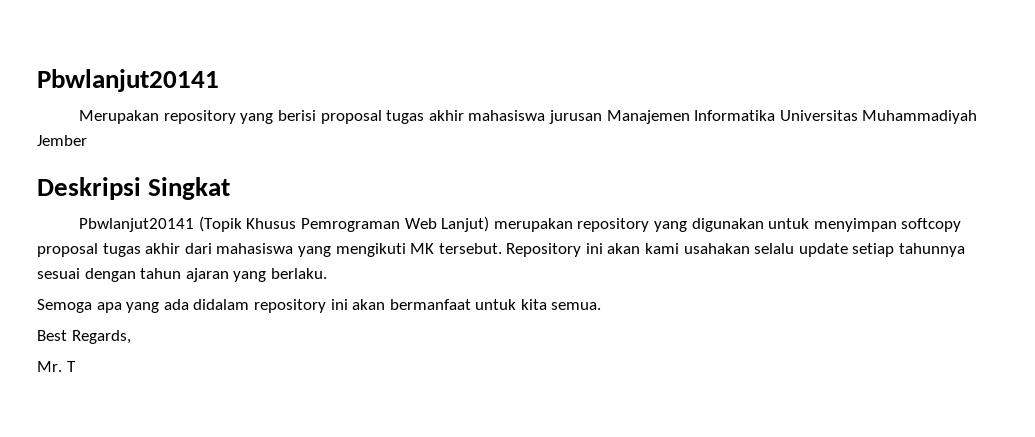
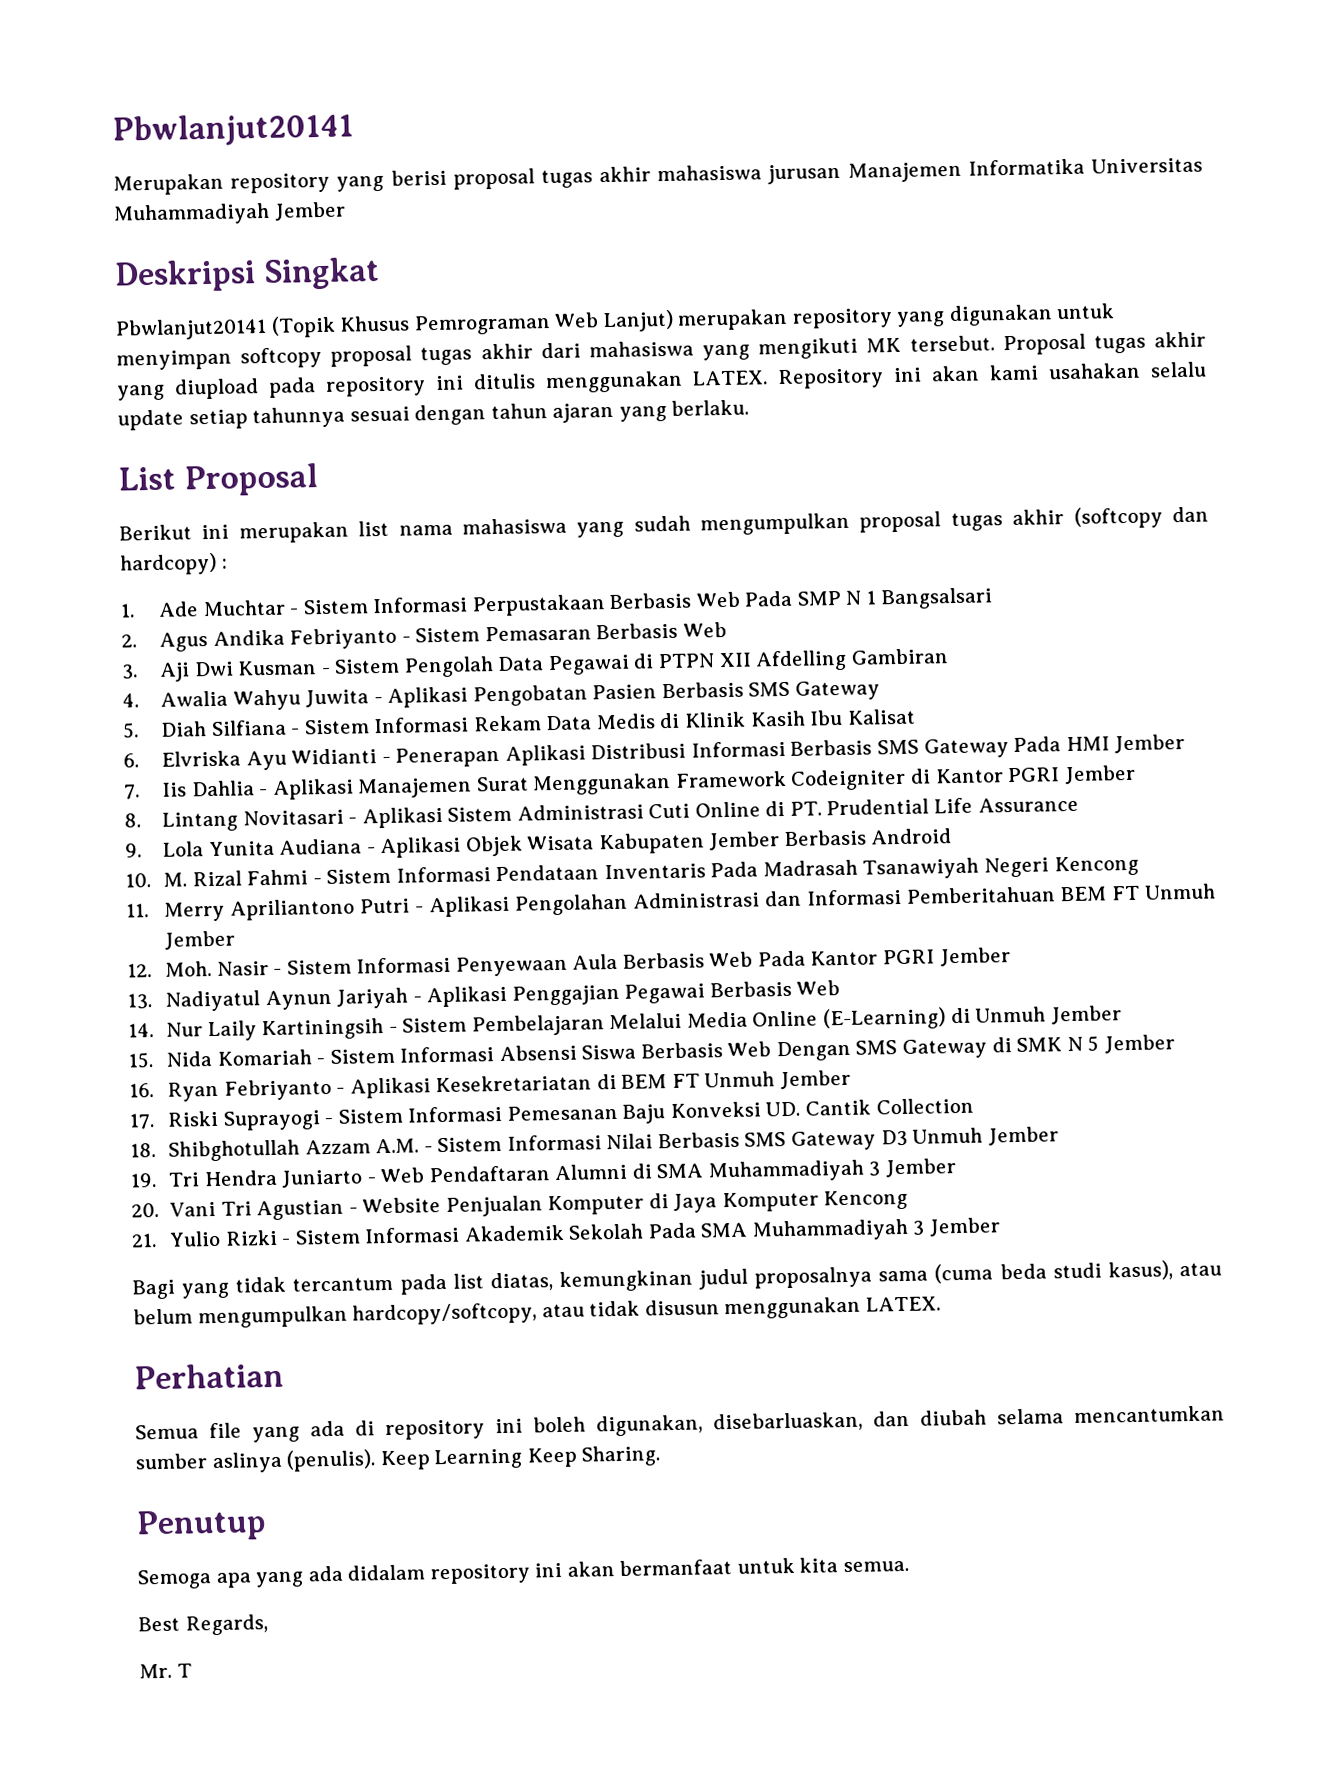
+ Proposal tugas akhir yang diupload pada repository ini ditulis menggunakan LATEX.
+ List Proposal
+ Berikut ini merupakan list nama mahasiswa yang sudah mengumpulkan proposal tugas akhir (softcopy dan hardcopy) :
+ 1. Ade Muchtar - Sistem Informasi Perpustakaan Berbasis Web Pada SMP N 1 Bangsalsari
+ 2. Agus Andika Febriyanto - Sistem Pemasaran Berbasis Web
+ 3. Aji Dwi Kusman - Sistem Pengolah Data Pegawai di PTPN XII Afdelling Gambiran
+ 4. Awalia Wahyu Juwita - Aplikasi Pengobatan Pasien Berbasis SMS Gateway
+ 5. Diah Silfiana - Sistem Informasi Rekam Data Medis di Klinik Kasih Ibu Kalisat
+ 6. Elvriska Ayu Widianti - Penerapan Aplikasi Distribusi Informasi Berbasis SMS Gateway Pada HMI Jember
+ 7. Iis Dahlia - Aplikasi Manajemen Surat Menggunakan Framework Codeigniter di Kantor PGRI Jember
+ 8. Lintang Novitasari - Aplikasi Sistem Administrasi Cuti Online di PT. Prudential Life Assurance
+ 9. Lola Yunita Audiana - Aplikasi Objek Wisata Kabupaten Jember Berbasis Android
+ 10. M. Rizal Fahmi - Sistem Informasi Pendataan Inventaris Pada Madrasah Tsanawiyah Negeri Kencong
+ 11. Merry Apriliantono Putri - Aplikasi Pengolahan Administrasi dan Informasi Pemberitahuan BEM FT Unmuh Jember
+ 12. Moh. Nasir - Sistem Informasi Penyewaan Aula Berbasis Web Pada Kantor PGRI Jember
+ 13. Nadiyatul Aynun Jariyah - Aplikasi Penggajian Pegawai Berbasis Web
+ 14. Nur Laily Kartiningsih - Sistem Pembelajaran Melalui Media Online (E-Learning) di Unmuh Jember
+ 15. Nida Komariah - Sistem Informasi Absensi Siswa Berbasis Web Dengan SMS Gateway di SMK N 5 Jember
+ 16. Ryan Febriyanto - Aplikasi Kesekretariatan di BEM FT Unmuh Jember
+ 17. Riski Suprayogi - Sistem Informasi Pemesanan Baju Konveksi UD. Cantik Collection
+ 18. Shibghotullah Azzam A.M. - Sistem Informasi Nilai Berbasis SMS Gateway D3 Unmuh Jember
+ 19. Tri Hendra Juniarto - Web Pendaftaran Alumni di SMA Muhammadiyah 3 Jember
+ 20. Vani Tri Agustian - Website Penjualan Komputer di Jaya Komputer Kencong
+ 21. Yulio Rizki - Sistem Informasi Akademik Sekolah Pada SMA Muhammadiyah 3 Jember
+ Bagi yang tidak tercantum pada list diatas, kemungkinan judul proposalnya sama (cuma beda studi kasus), atau belum mengumpulkan hardcopy/softcopy, atau tidak disusun menggunakan LATEX.
+ Perhatian
+ Semua file yang ada di repository ini boleh digunakan, disebarluaskan, dan diubah selama mencantumkan sumber aslinya (penulis). Keep Learning Keep Sharing.
+ Penutup

